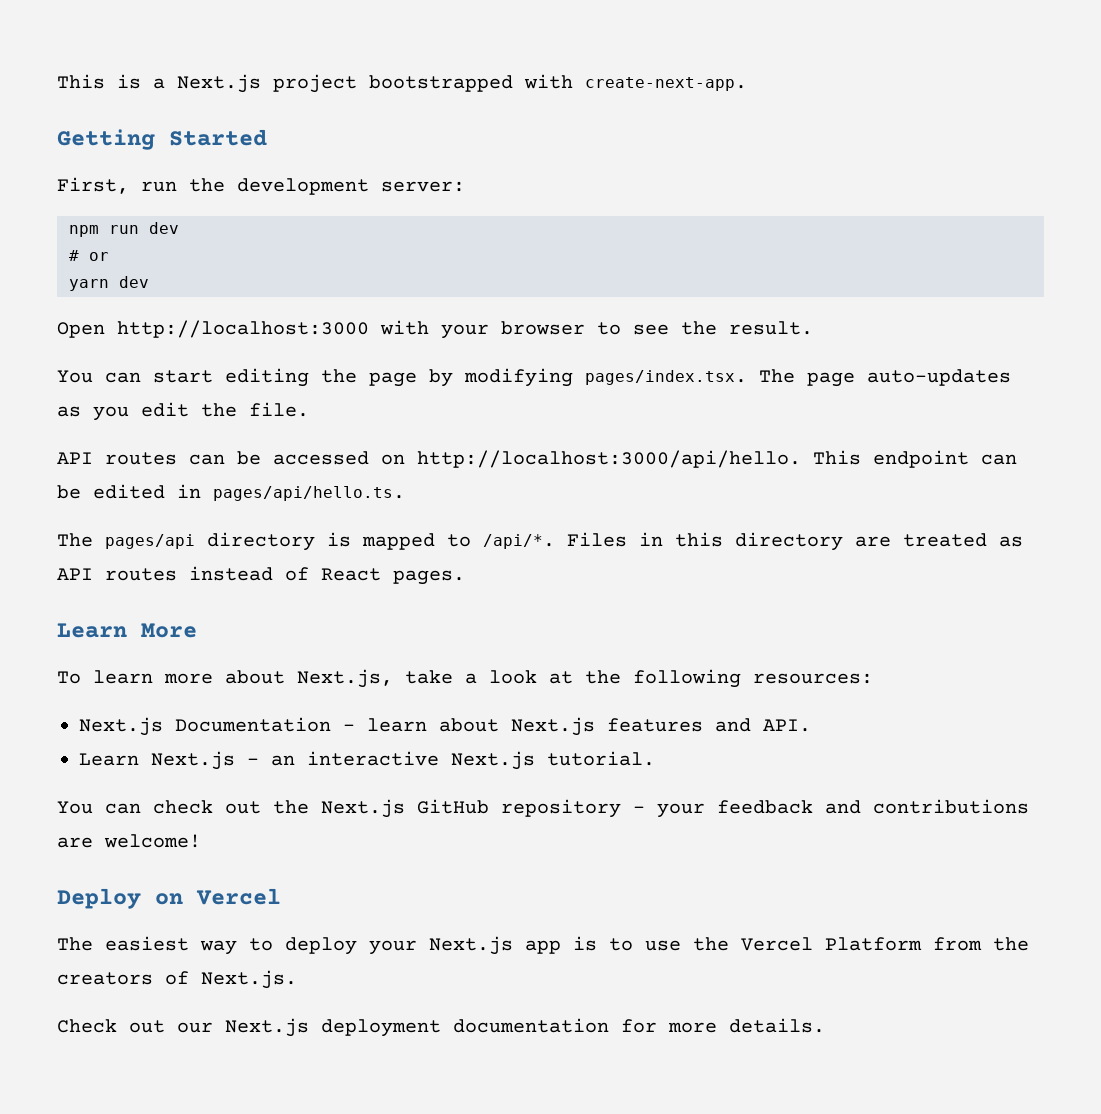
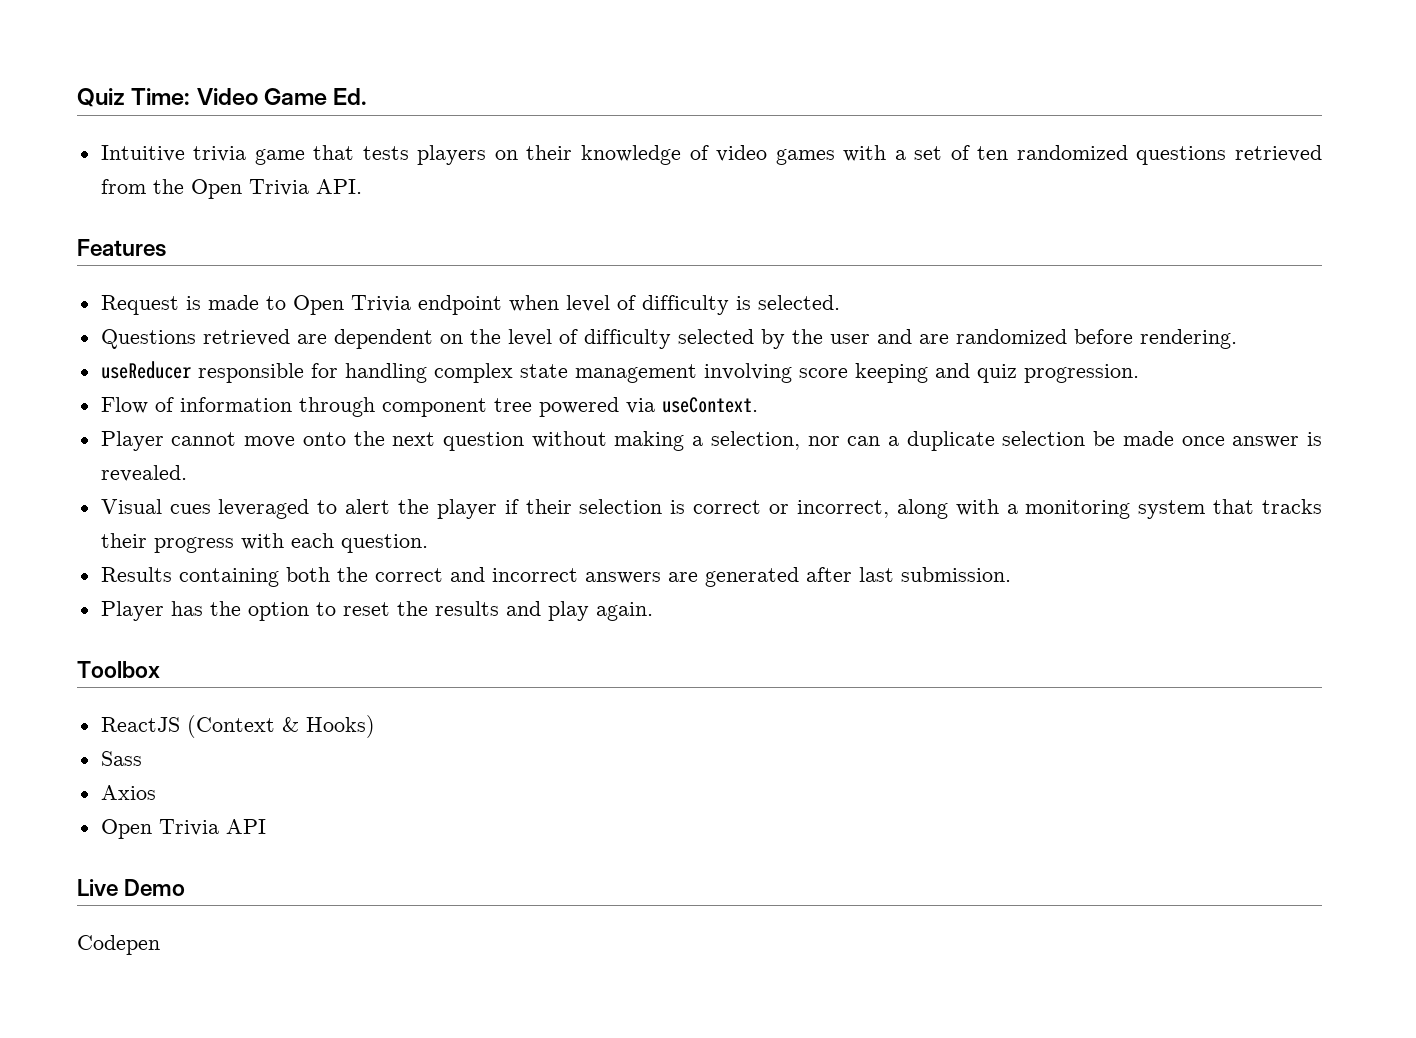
- This is a Next.js project bootstrapped with create-next-app.
- Getting Started
- First, run the development server:
- npm run dev
- # or
- yarn dev
- Open http://localhost:3000 with your browser to see the result.
- You can start editing the page by modifying pages/index.tsx. The page auto-updates as you edit the file.
- API routes can be accessed on http://localhost:3000/api/hello. This endpoint can be edited in pages/api/hello.ts.
- The pages/api directory is mapped to /api/*. Files in this directory are treated as API routes instead of React pages.
- Learn More
- To learn more about Next.js, take a look at the following resources:
- Next.js Documentation - learn about Next.js features and API.
- Learn Next.js - an interactive Next.js tutorial.
- You can check out the Next.js GitHub repository - your feedback and contributions are welcome!
- Deploy on Vercel
- The easiest way to deploy your Next.js app is to use the Vercel Platform from the creators of Next.js.
- Check out our Next.js deployment documentation for more details.
+ Quiz Time: Video Game Ed.
+ Intuitive trivia game that tests players on their knowledge of video games with a set of ten randomized questions retrieved from the Open Trivia API.
+ Features
+ Request is made to Open Trivia endpoint when level of difficulty is selected.
+ Questions retrieved are dependent on the level of difficulty selected by the user and are randomized before rendering.
+ useReducer responsible for handling complex state management involving score keeping and quiz progression.
+ Flow of information through component tree powered via useContext.
+ Player cannot move onto the next question without making a selection, nor can a duplicate selection be made once answer is revealed.
+ Visual cues leveraged to alert the player if their selection is correct or incorrect, along with a monitoring system that tracks their progress with each question.
+ Results containing both the correct and incorrect answers are generated after last submission.
+ Player has the option to reset the results and play again.
+ Toolbox
+ ReactJS (Context & Hooks)
+ Sass
+ Axios
+ Open Trivia API
+ Live Demo
+ Codepen

